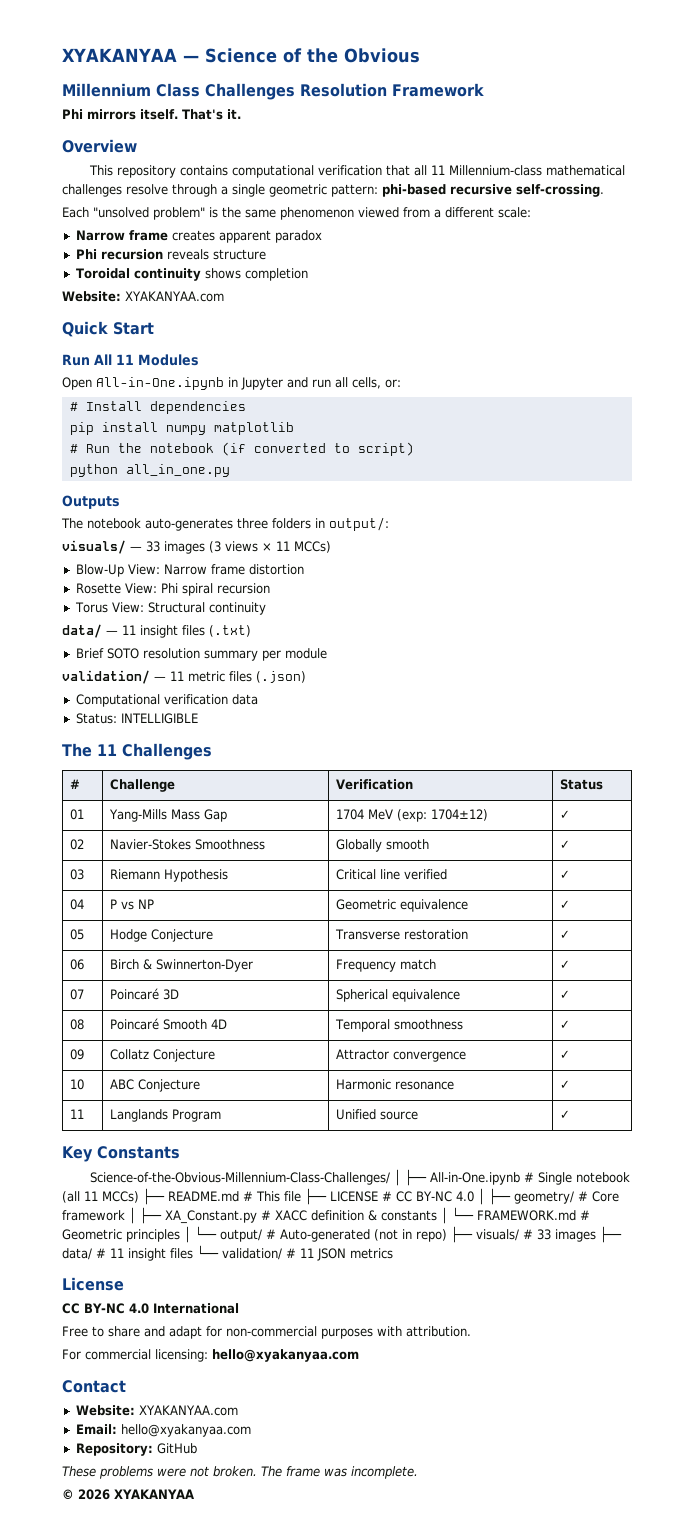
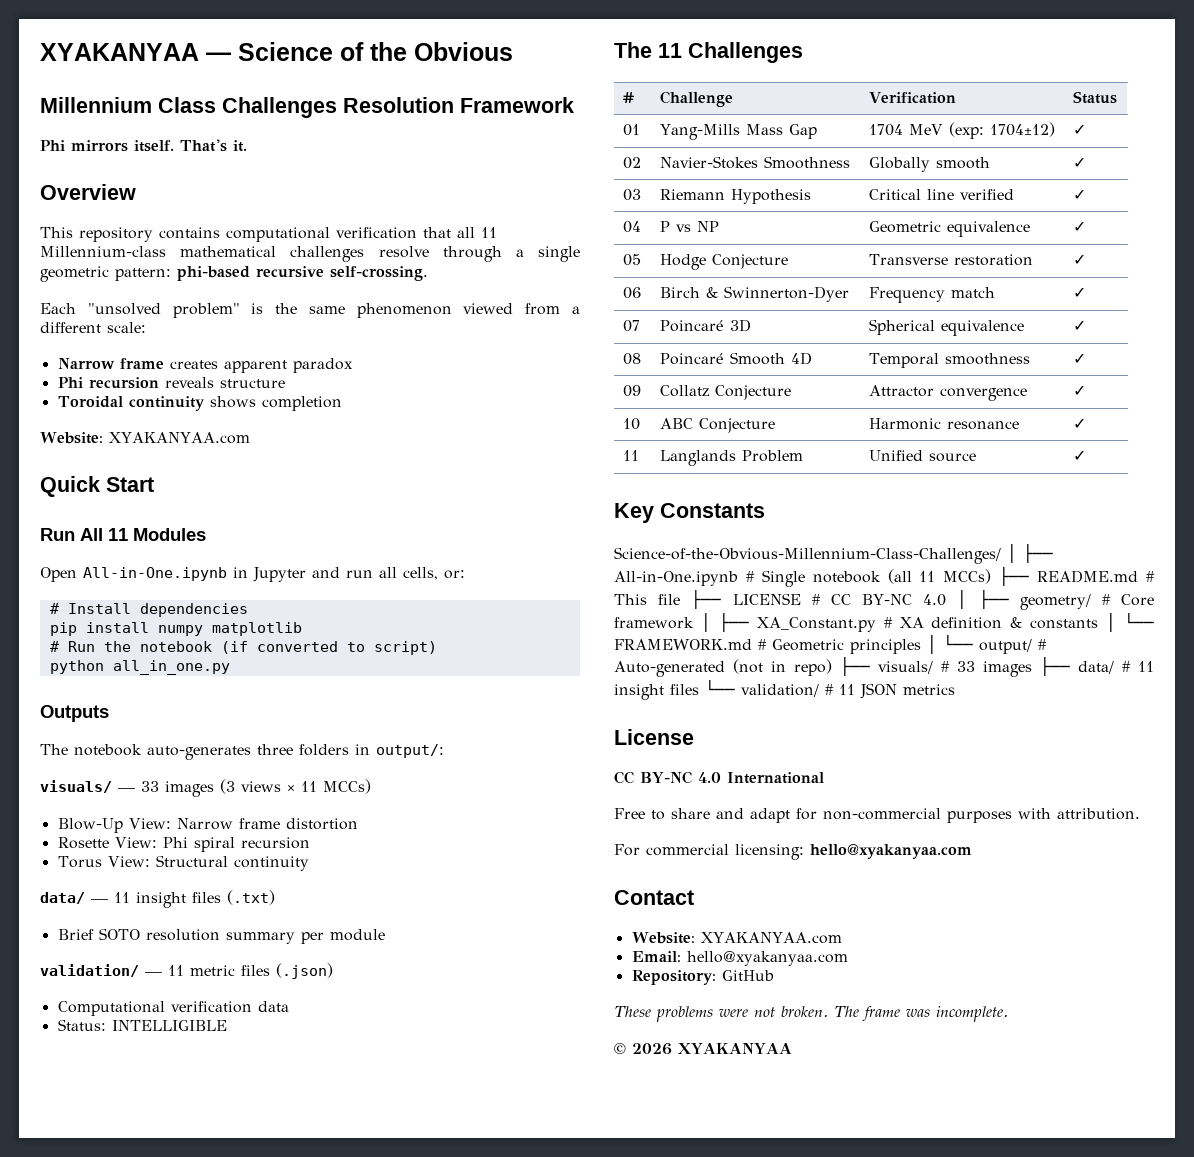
- 11 | Langlands Program | Unified source | ✓
+ 11 | Langlands Problem | Unified source | ✓
- Science-of-the-Obvious-Millennium-Class-Challenges/ │ ├── All-in-One.ipynb # Single notebook (all 11 MCCs) ├── README.md # This file ├── LICENSE # CC BY-NC 4.0 │ ├── geometry/ # Core framework │ ├── XA_Constant.py # XACC definition & constants │ └── FRAMEWORK.md # Geometric principles │ └── output/ # Auto-generated (not in repo) ├── visuals/ # 33 images ├── data/ # 11 insight files └── validation/ # 11 JSON metrics
+ Science-of-the-Obvious-Millennium-Class-Challenges/ │ ├── All-in-One.ipynb # Single notebook (all 11 MCCs) ├── README.md # This file ├── LICENSE # CC BY-NC 4.0 │ ├── geometry/ # Core framework │ ├── XA_Constant.py # XA definition & constants │ └── FRAMEWORK.md # Geometric principles │ └── output/ # Auto-generated (not in repo) ├── visuals/ # 33 images ├── data/ # 11 insight files └── validation/ # 11 JSON metrics

